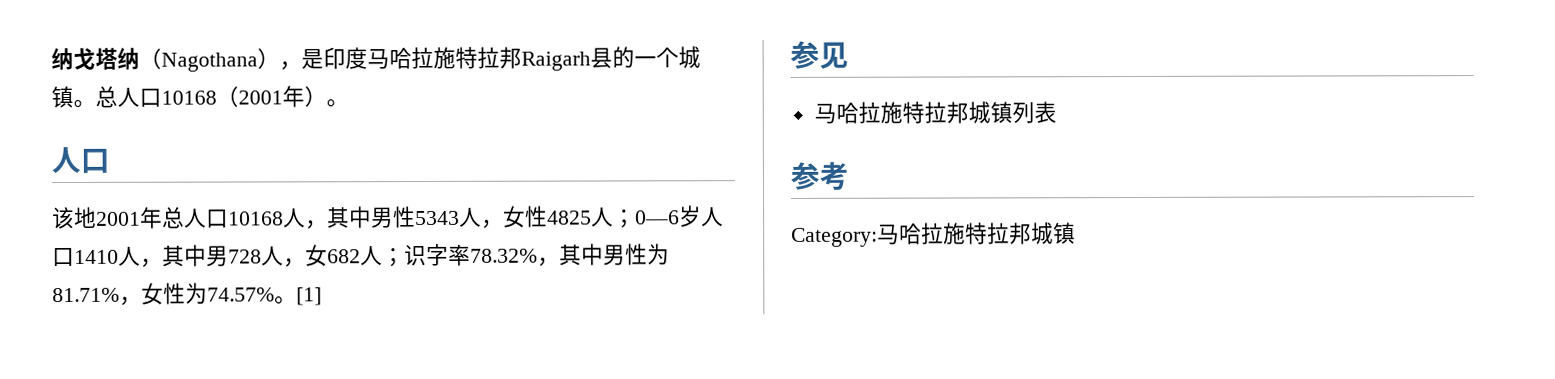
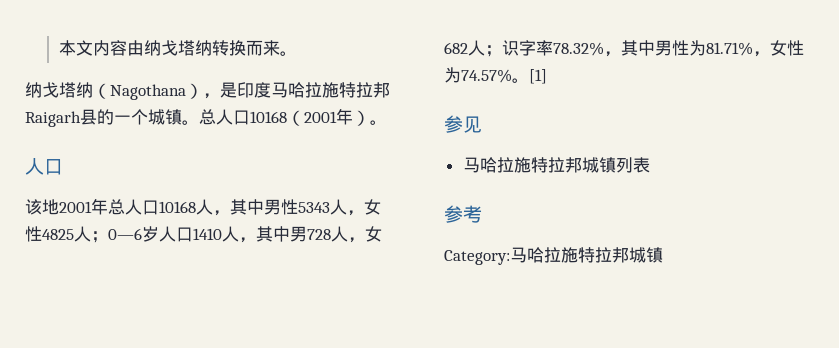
+ 本文内容由纳戈塔纳转换而来。

